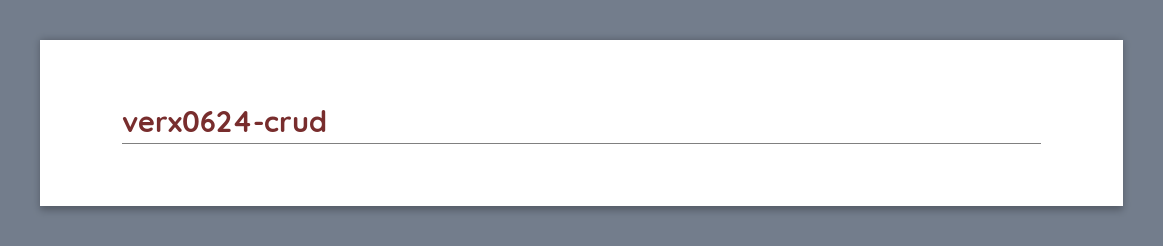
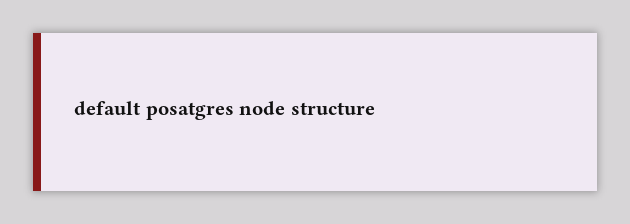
- verx0624-crud
+ default posatgres node structure

